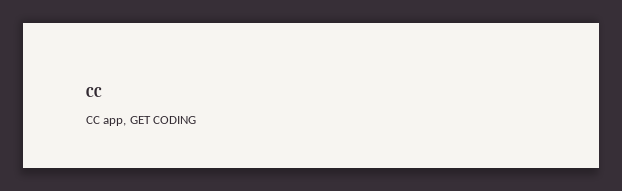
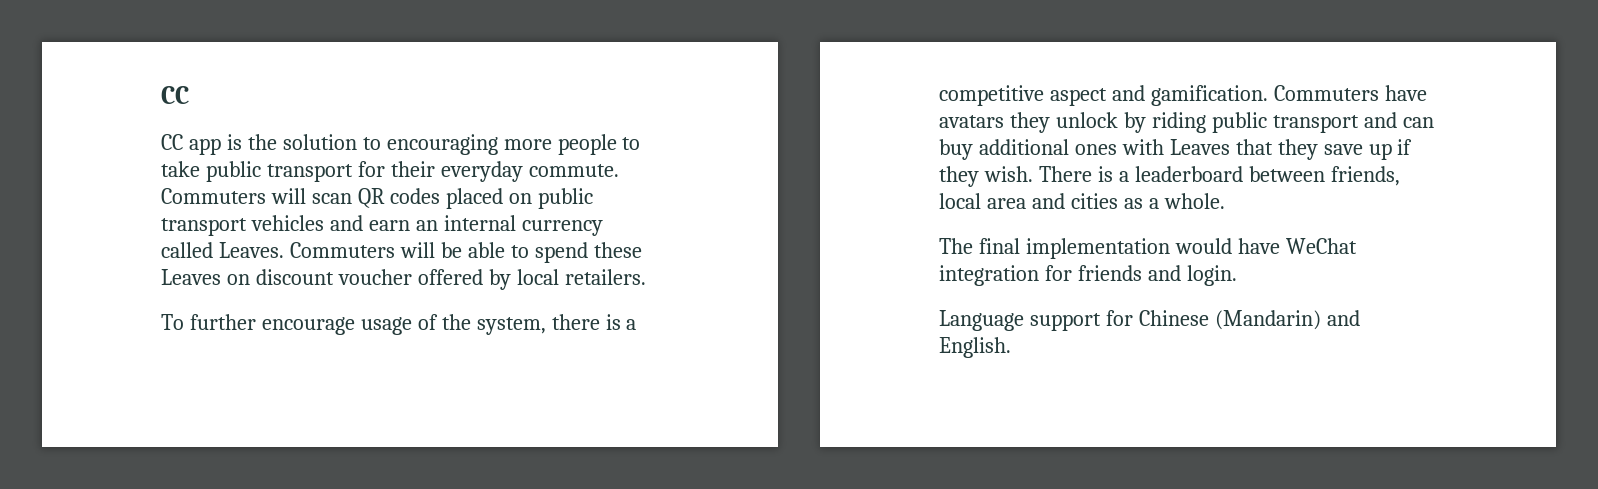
- CC app, GET CODING
+ CC app is the solution to encouraging more people to take public transport for their everyday commute. Commuters will scan QR codes placed on public transport vehicles and earn an internal currency called Leaves. Commuters will be able to spend these Leaves on discount voucher offered by local retailers.
+ To further encourage usage of the system, there is a competitive aspect and gamification. Commuters have avatars they unlock by riding public transport and can buy additional ones with Leaves that they save up if they wish. There is a leaderboard between friends, local area and cities as a whole.
+ The final implementation would have WeChat integration for friends and login.
+ Language support for Chinese (Mandarin) and English.

